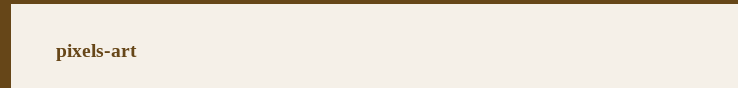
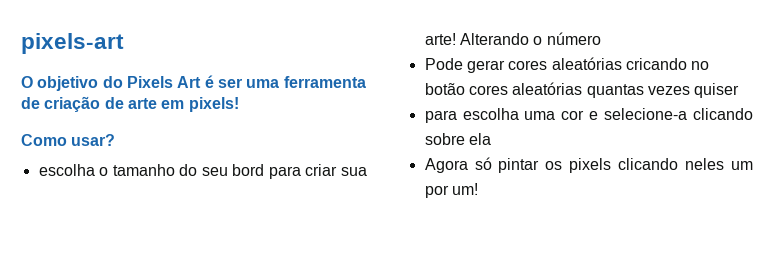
+ O objetivo do Pixels Art é ser uma ferramenta de criação de arte em pixels!
+ Como usar?
+ escolha o tamanho do seu bord para criar sua arte! Alterando o número
+ Pode gerar cores aleatórias cricando no botão cores aleatórias quantas vezes quiser
+ para escolha uma cor e selecione-a clicando sobre ela
+ Agora só pintar os pixels clicando neles um por um!

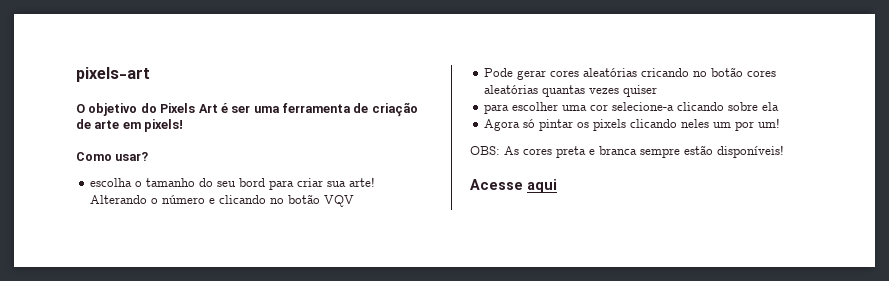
- Alterando o número
+ Alterando o número e clicando no botão VQV
- para escolha uma cor e selecione-a clicando sobre ela
+ para escolher uma cor selecione-a clicando sobre ela
+ OBS: As cores preta e branca sempre estão disponíveis!
+ Acesse aqui

